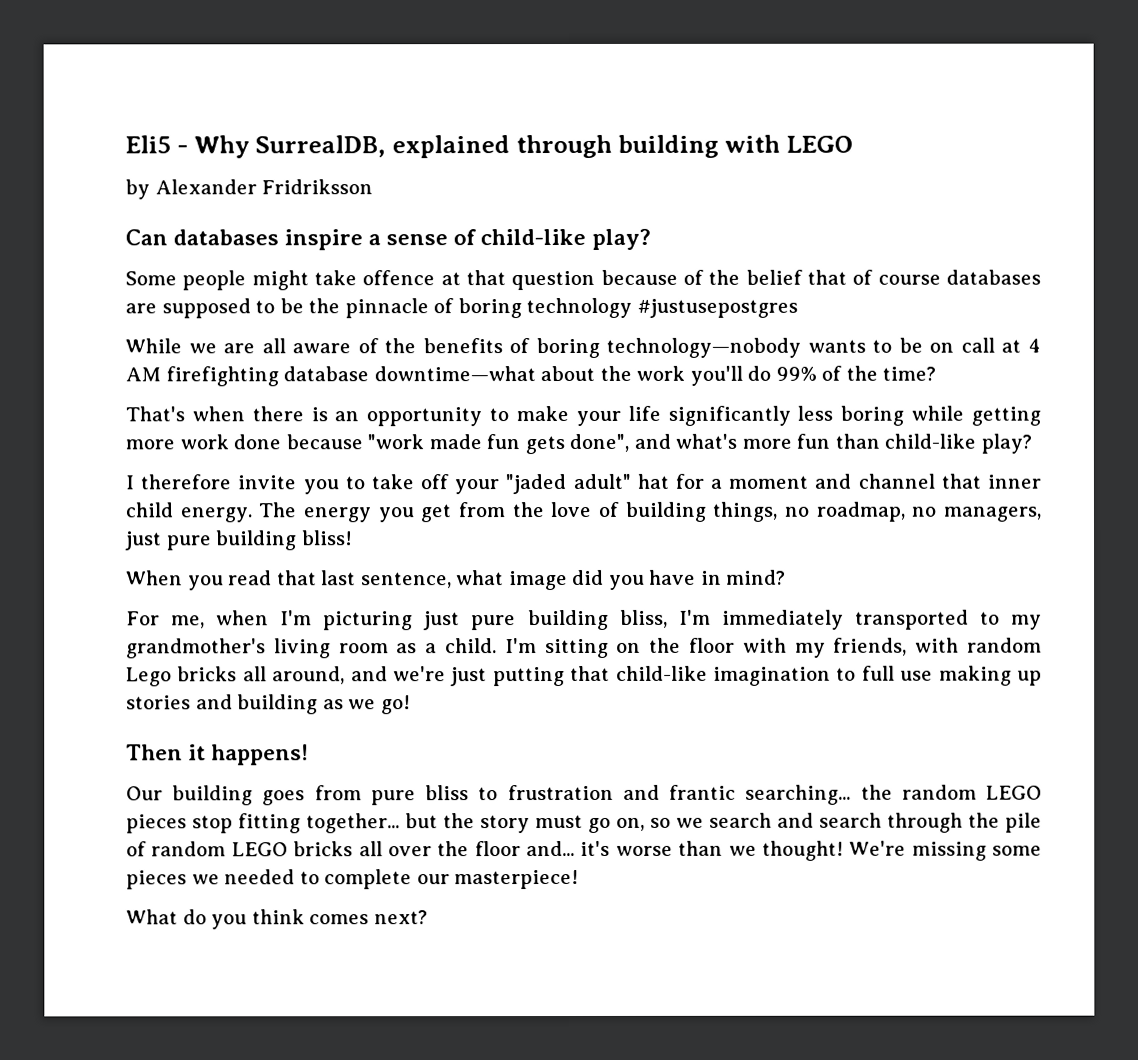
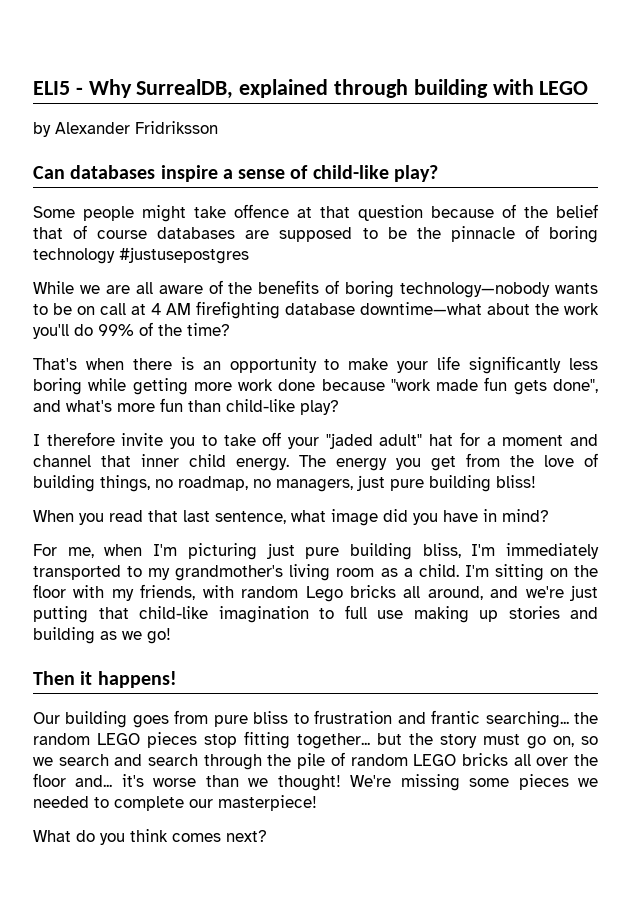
- Eli5 - Why SurrealDB, explained through building with LEGO
+ ELI5 - Why SurrealDB, explained through building with LEGO

